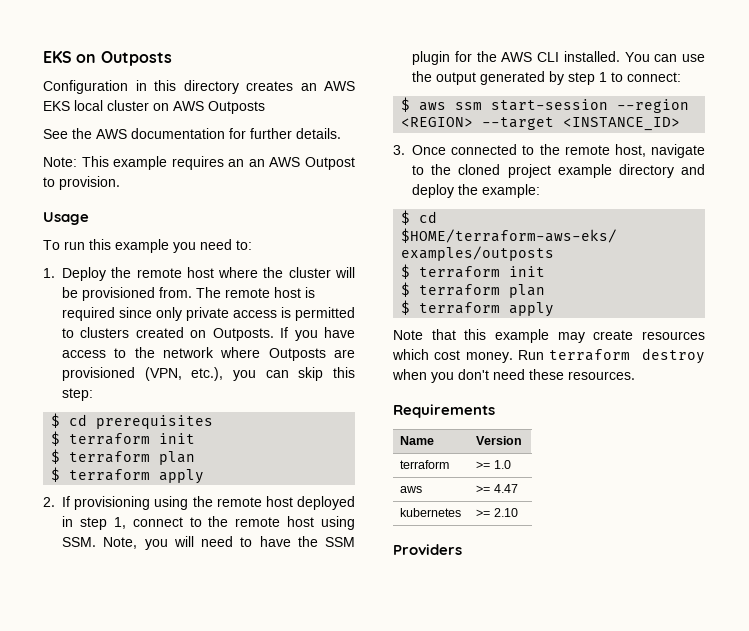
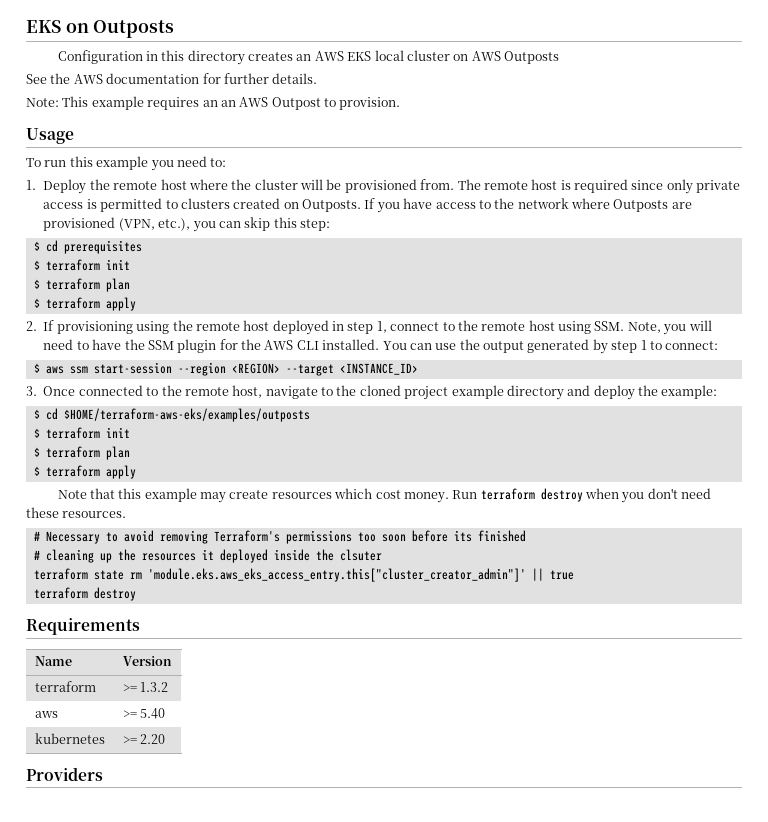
+ # Necessary to avoid removing Terraform's permissions too soon before its finished
+ # cleaning up the resources it deployed inside the clsuter
+ terraform state rm 'module.eks.aws_eks_access_entry.this["cluster_creator_admin"]' || true
+ terraform destroy
- terraform | >= 1.0
+ terraform | >= 1.3.2
- aws | >= 4.47
+ aws | >= 5.40
- kubernetes | >= 2.10
+ kubernetes | >= 2.20

